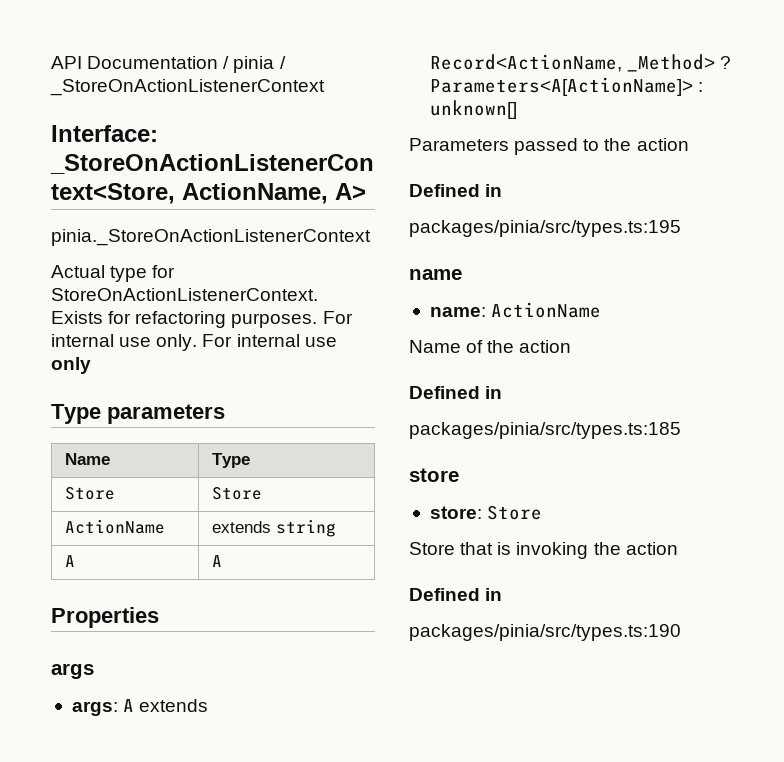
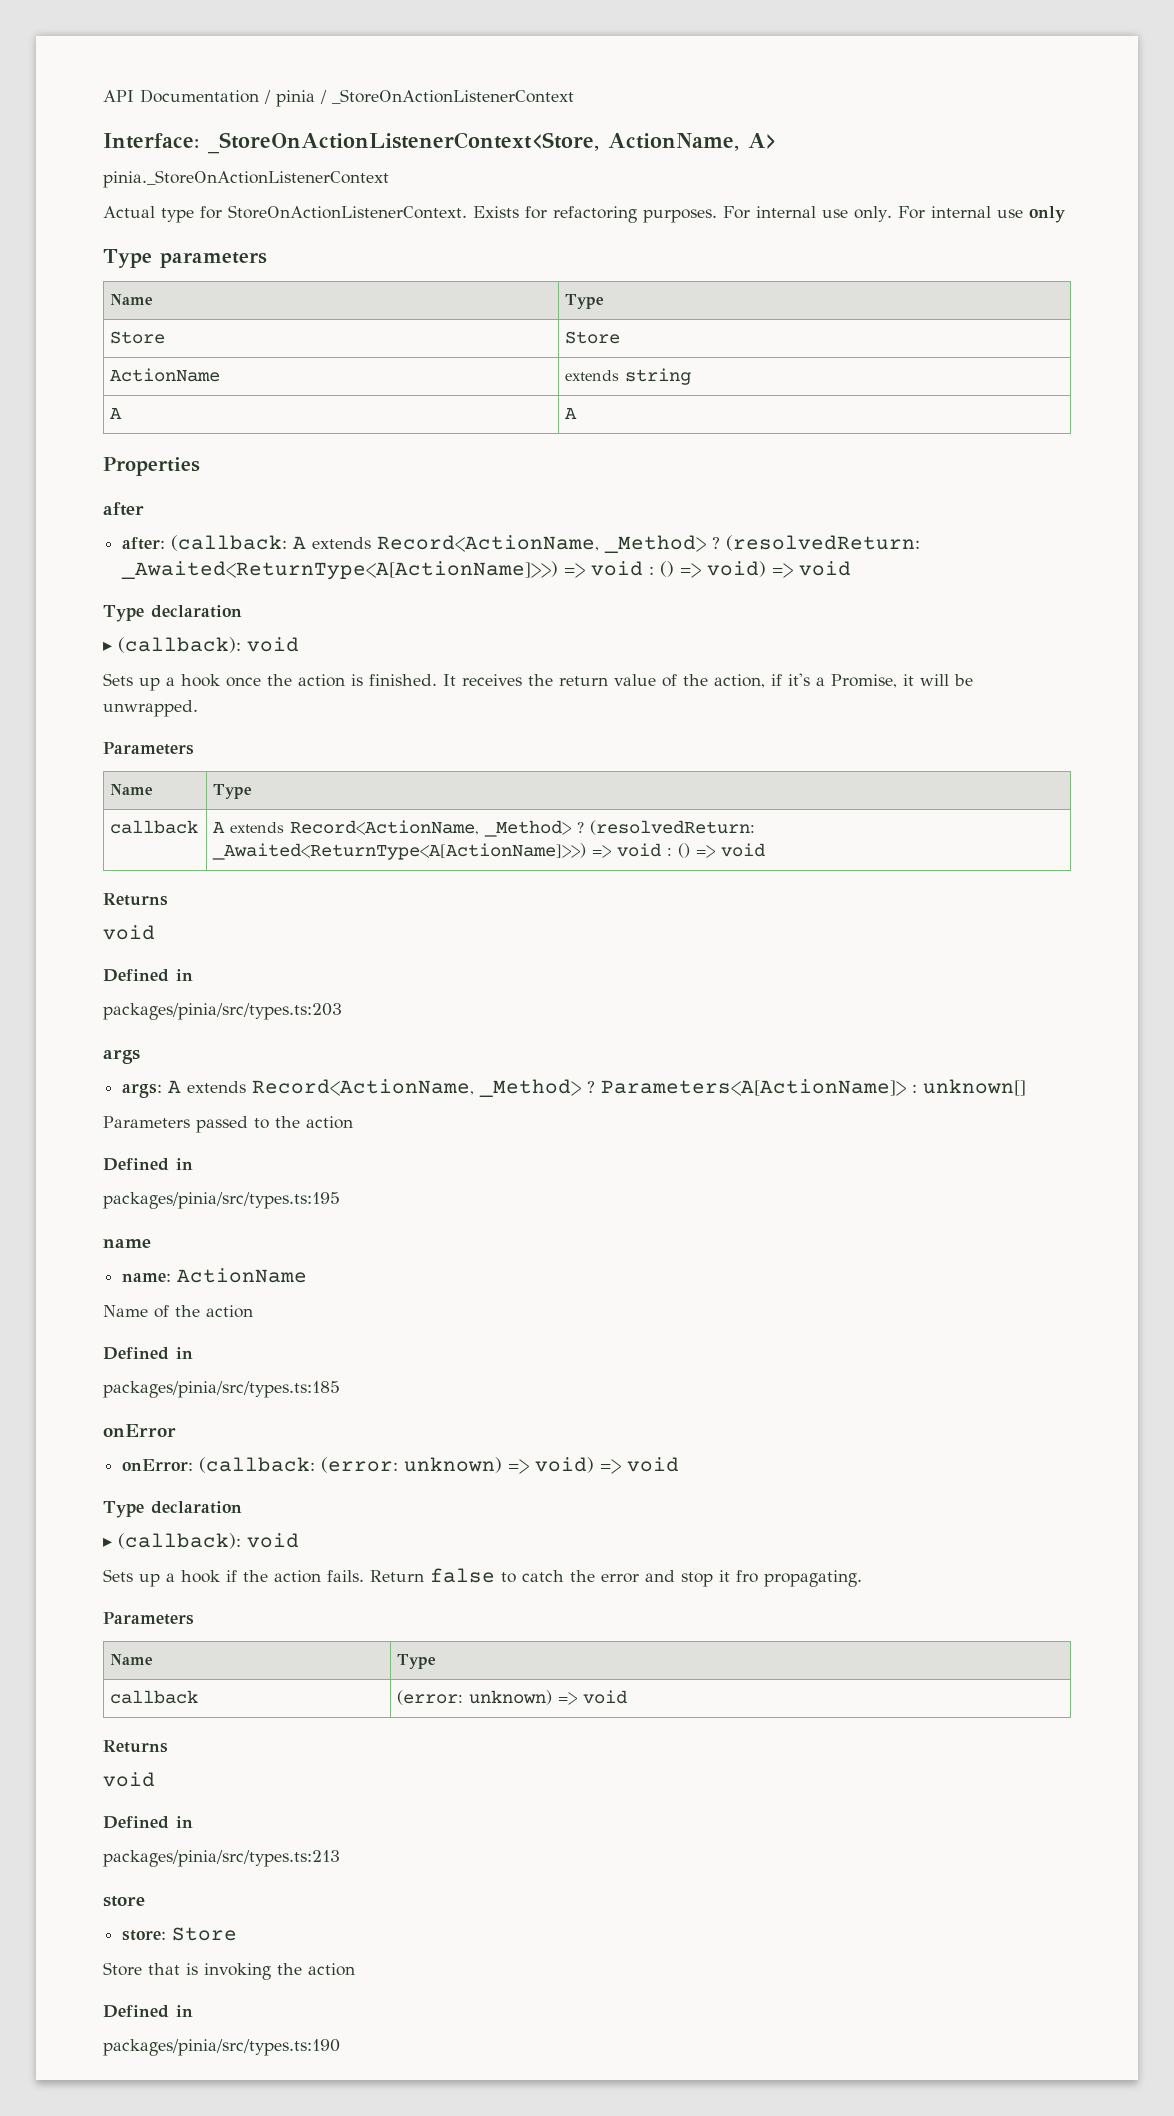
+ after
+ after: (callback: A extends Record<ActionName, _Method> ? (resolvedReturn: _Awaited<ReturnType<A[ActionName]>>) => void : () => void) => void
+ Type declaration
+ ▸ (callback): void
+ Sets up a hook once the action is finished. It receives the return value of the action, if it's a Promise, it will be unwrapped.
+ Parameters
+ Name | Type
+ callback | A extends Record<ActionName, _Method> ? (resolvedReturn: _Awaited<ReturnType<A[ActionName]>>) => void : () => void
+ Returns
+ void
+ Defined in
+ packages/pinia/src/types.ts:203
+ onError
+ onError: (callback: (error: unknown) => void) => void
+ Type declaration
+ ▸ (callback): void
+ Sets up a hook if the action fails. Return false to catch the error and stop it fro propagating.
+ Parameters
+ Name | Type
+ callback | (error: unknown) => void
+ Returns
+ void
+ Defined in
+ packages/pinia/src/types.ts:213

